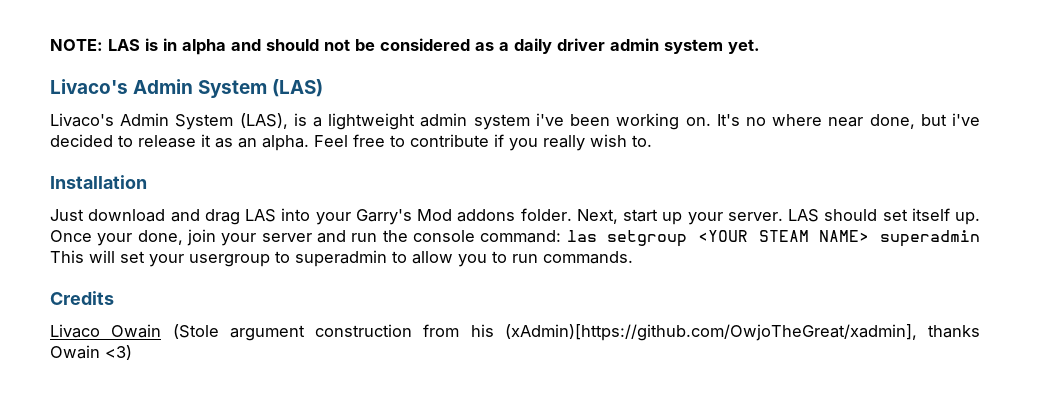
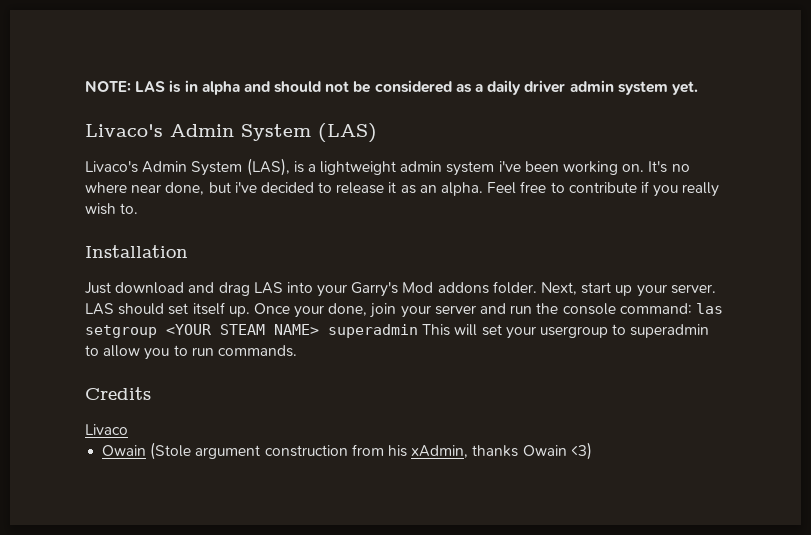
- Livaco Owain (Stole argument construction from his (xAdmin)[https://github.com/OwjoTheGreat/xadmin], thanks Owain <3)
+ Livaco
+ Owain (Stole argument construction from his xAdmin, thanks Owain <3)

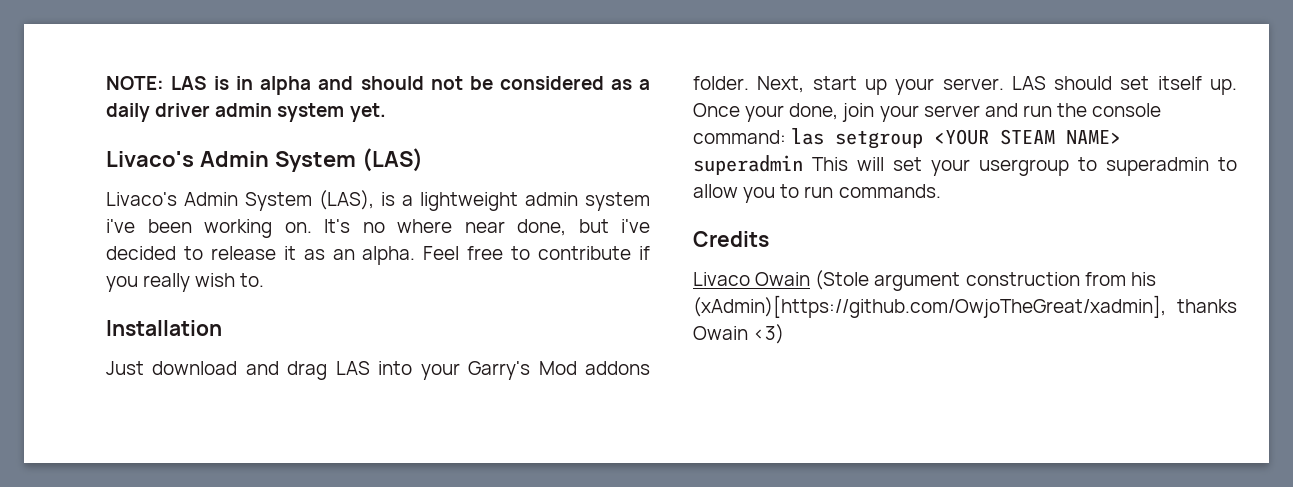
- Livaco
- Owain (Stole argument construction from his xAdmin, thanks Owain <3)
+ Livaco Owain (Stole argument construction from his (xAdmin)[https://github.com/OwjoTheGreat/xadmin], thanks Owain <3)

